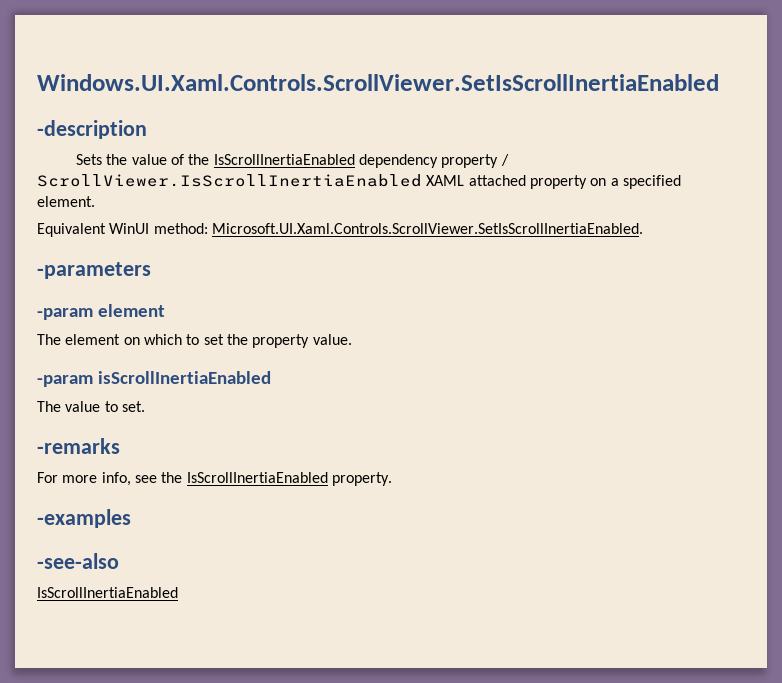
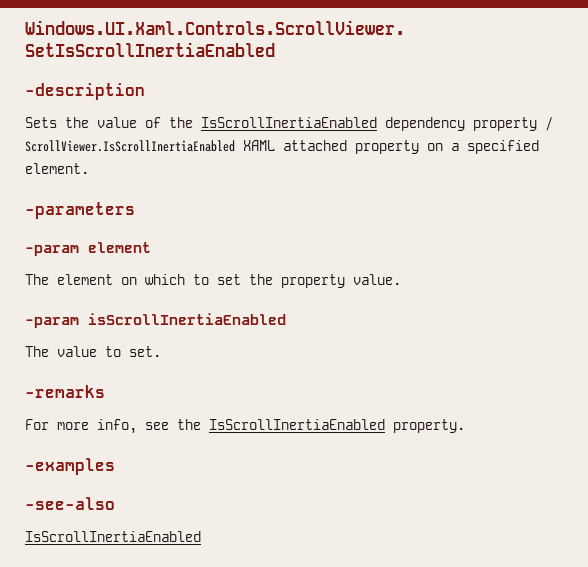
- Equivalent WinUI method: Microsoft.UI.Xaml.Controls.ScrollViewer.SetIsScrollInertiaEnabled.

